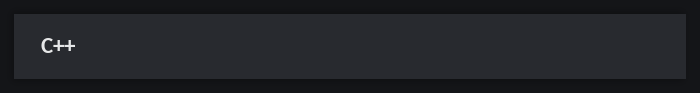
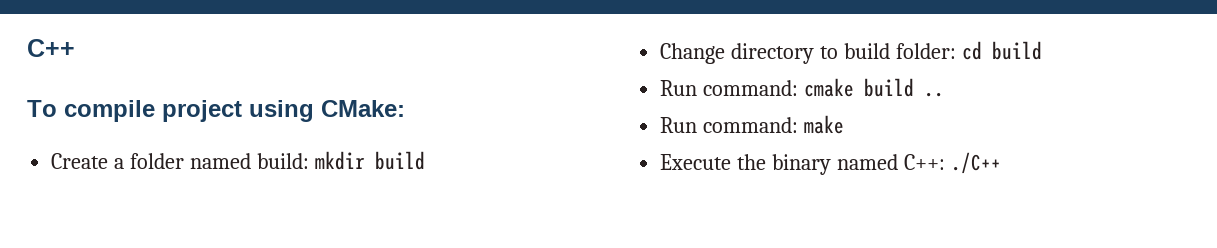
+ To compile project using CMake:
+ Create a folder named build: mkdir build
+ Change directory to build folder: cd build
+ Run command: cmake build ..
+ Run command: make
+ Execute the binary named C++: ./C++

